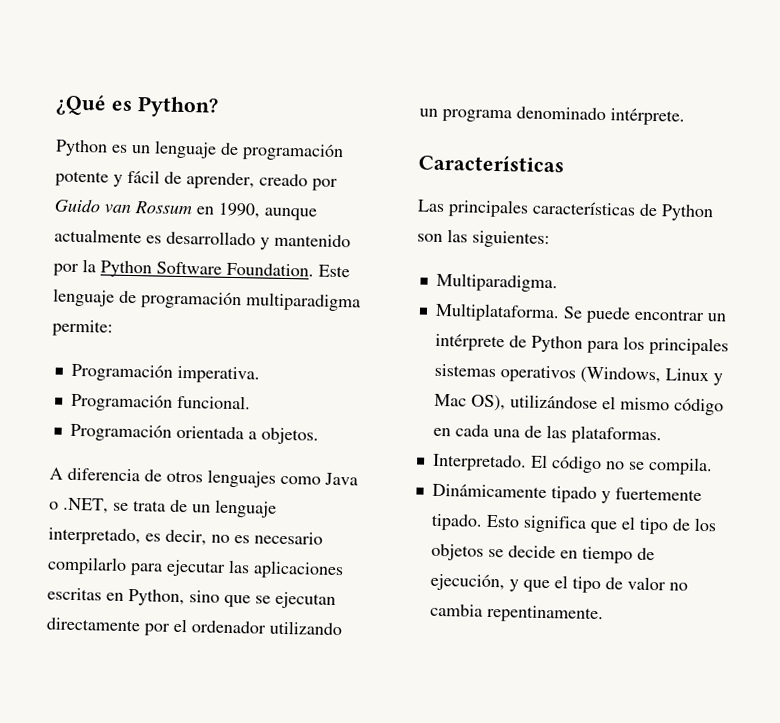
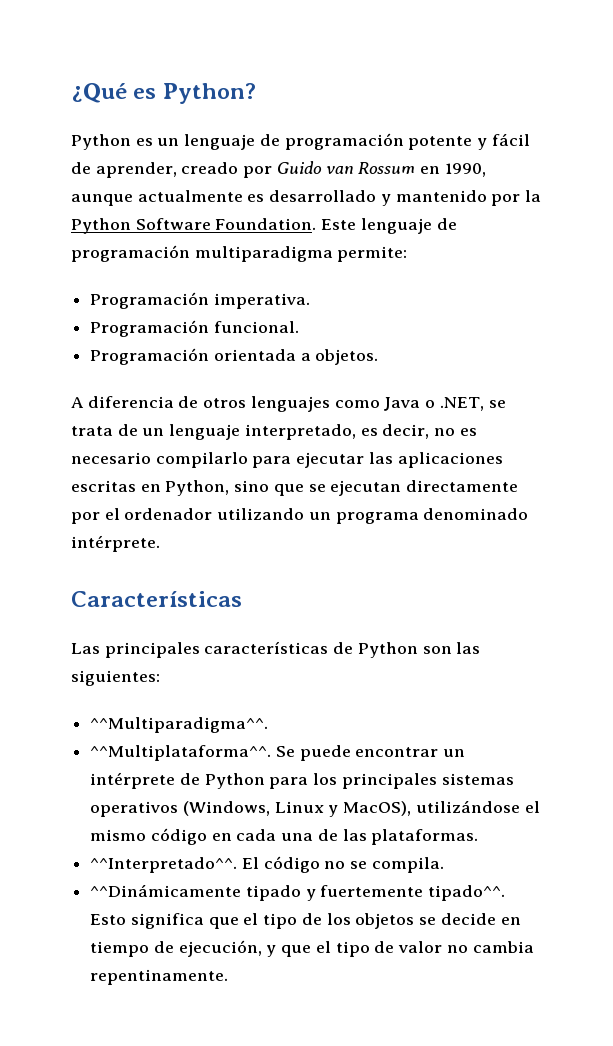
- Multiparadigma.
- Multiplataforma.
+ ^^Multiparadigma^^.
+ ^^Multiplataforma^^.
- Se puede encontrar un intérprete de Python para los principales sistemas operativos (Windows, Linux y Mac OS), utilizándose el mismo código en cada una de las plataformas.
+ Se puede encontrar un intérprete de Python para los principales sistemas operativos (Windows, Linux y MacOS), utilizándose el mismo código en cada una de las plataformas.
- Interpretado.
+ ^^Interpretado^^.
- Dinámicamente tipado y fuertemente tipado.
+ ^^Dinámicamente tipado y fuertemente tipado^^.

